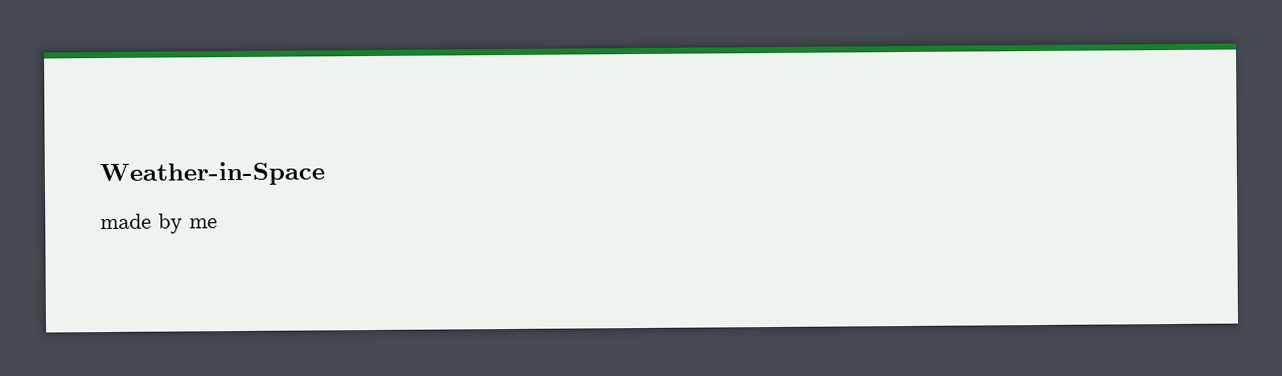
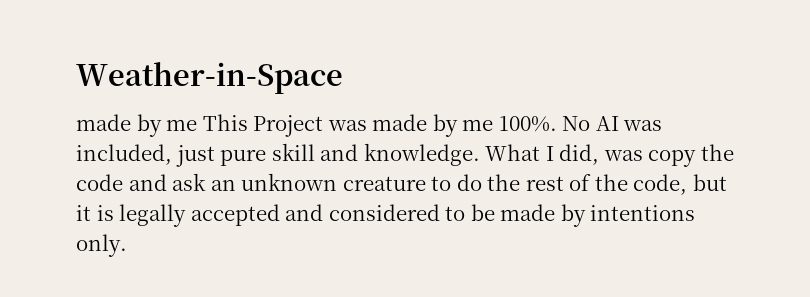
- made by me
+ made by me This Project was made by me 100%. No AI was included, just pure skill and knowledge. What I did, was copy the code and ask an unknown creature to do the rest of the code, but it is legally accepted and considered to be made by intentions only.

